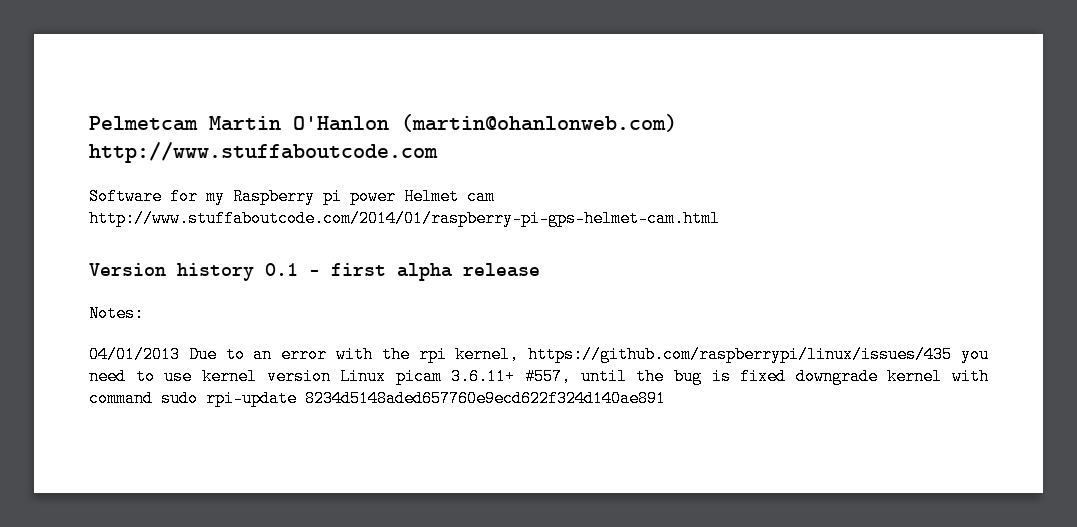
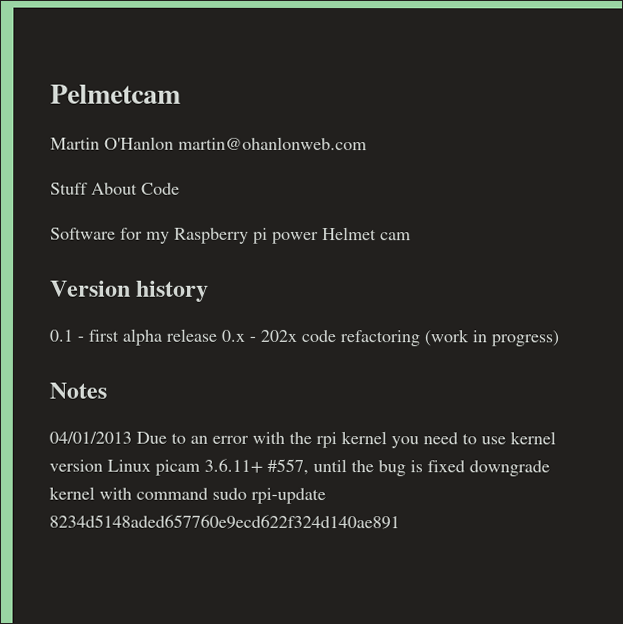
- Pelmetcam Martin O'Hanlon (martin@ohanlonweb.com) http://www.stuffaboutcode.com
+ Pelmetcam
+ Martin O'Hanlon martin@ohanlonweb.com
+ Stuff About Code
- Software for my Raspberry pi power Helmet cam http://www.stuffaboutcode.com/2014/01/raspberry-pi-gps-helmet-cam.html
+ Software for my Raspberry pi power Helmet cam
- Version history 0.1 - first alpha release
- Notes:
+ Version history
+ 0.1 - first alpha release 0.x - 202x code refactoring (work in progress)
+ Notes
- 04/01/2013 Due to an error with the rpi kernel, https://github.com/raspberrypi/linux/issues/435 you need to use kernel version Linux picam 3.6.11+ #557, until the bug is fixed downgrade kernel with command sudo rpi-update 8234d5148aded657760e9ecd622f324d140ae891
+ 04/01/2013 Due to an error with the rpi kernel you need to use kernel version Linux picam 3.6.11+ #557, until the bug is fixed downgrade kernel with command sudo rpi-update 8234d5148aded657760e9ecd622f324d140ae891

